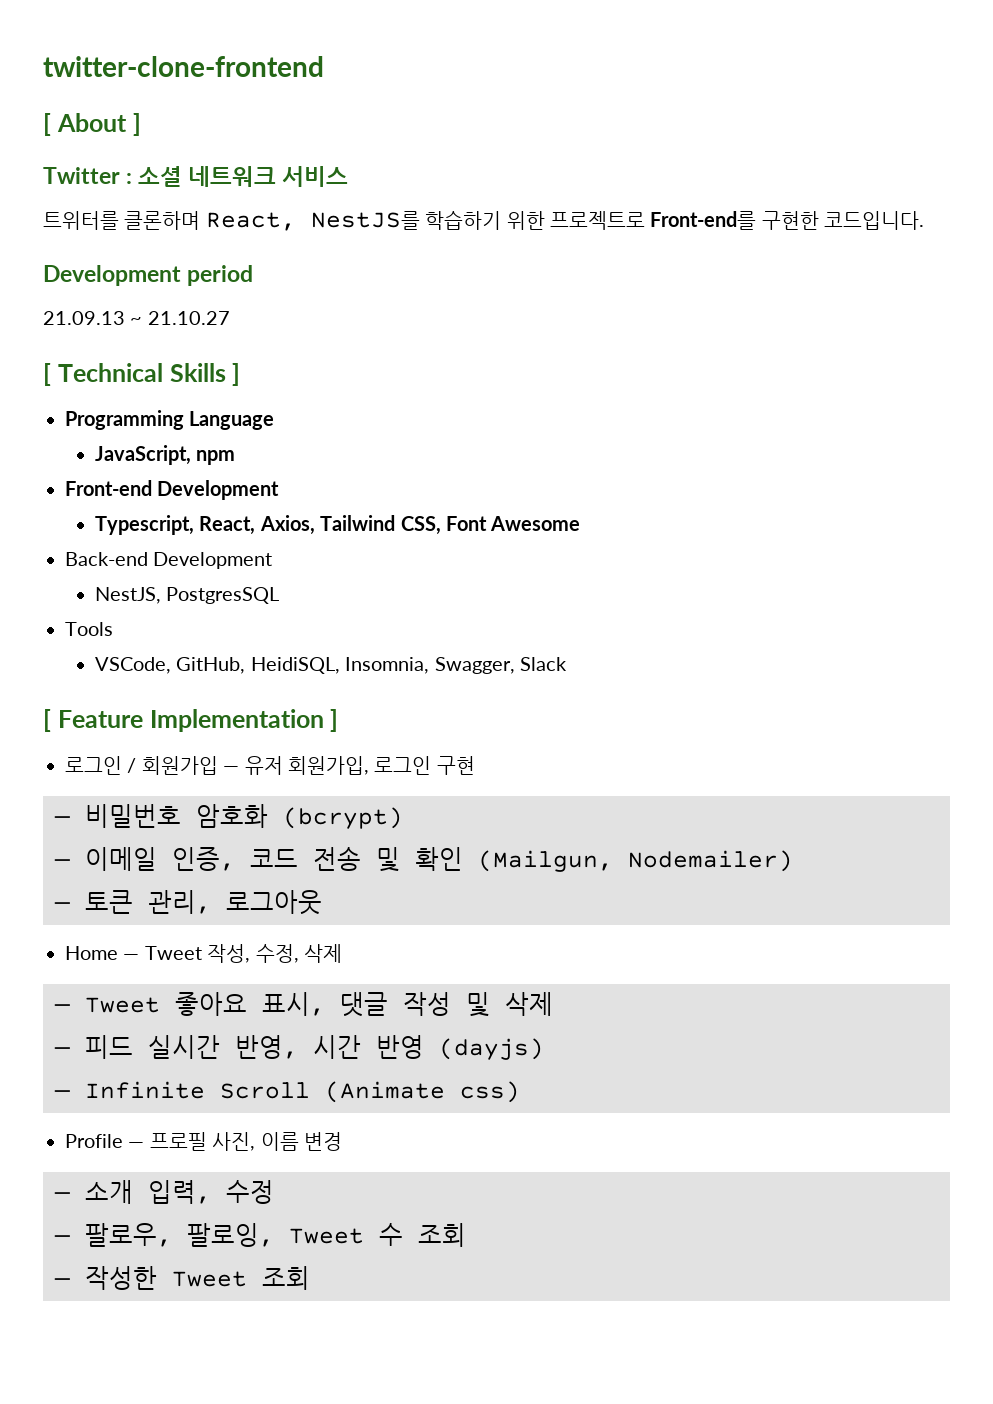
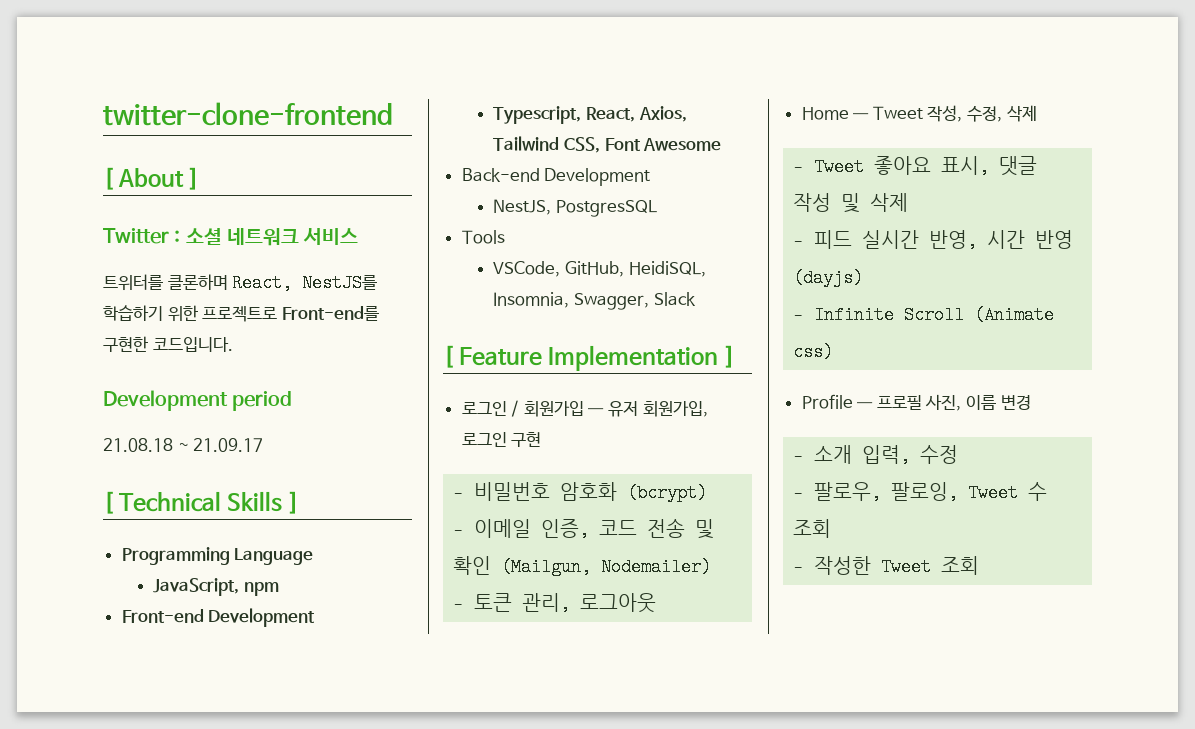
- 21.09.13 ~ 21.10.27
+ 21.08.18 ~ 21.09.17

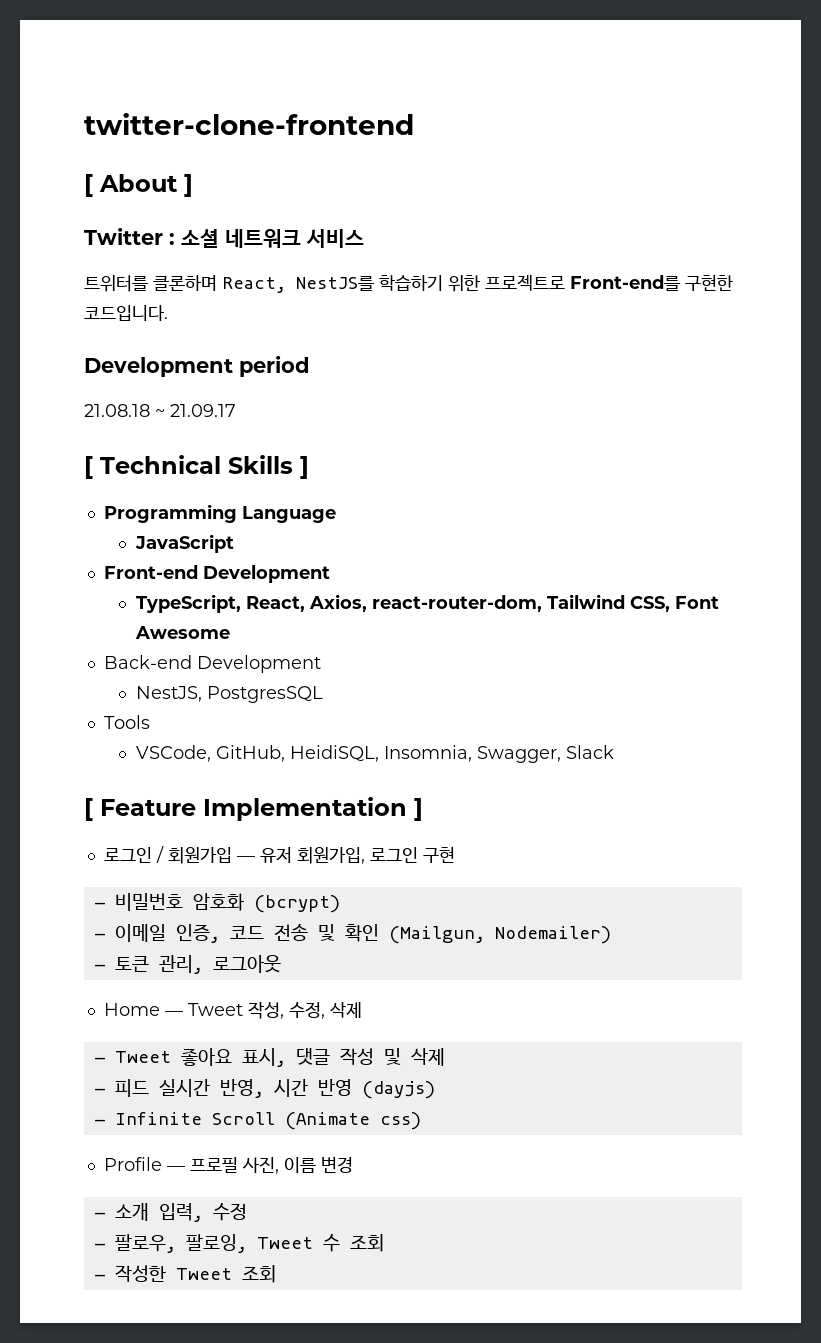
- JavaScript, npm
+ JavaScript
- Typescript, React, Axios, Tailwind CSS, Font Awesome
+ TypeScript, React, Axios, react-router-dom, Tailwind CSS, Font Awesome

